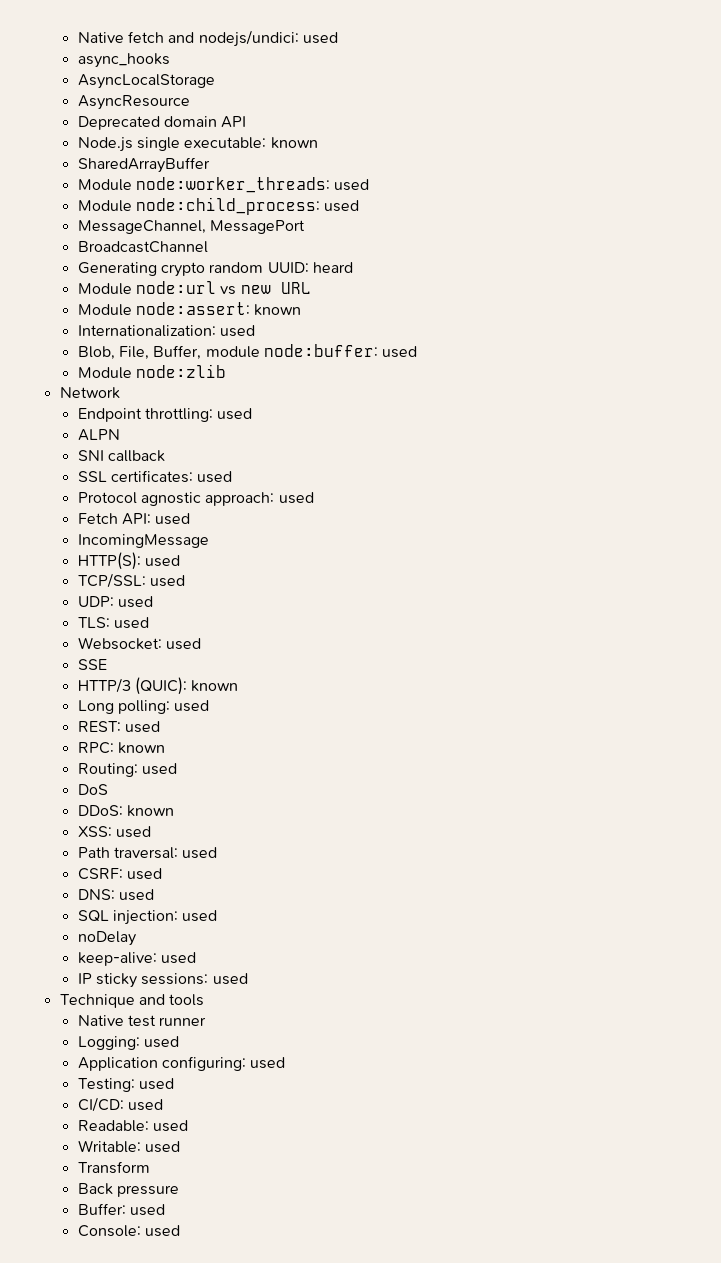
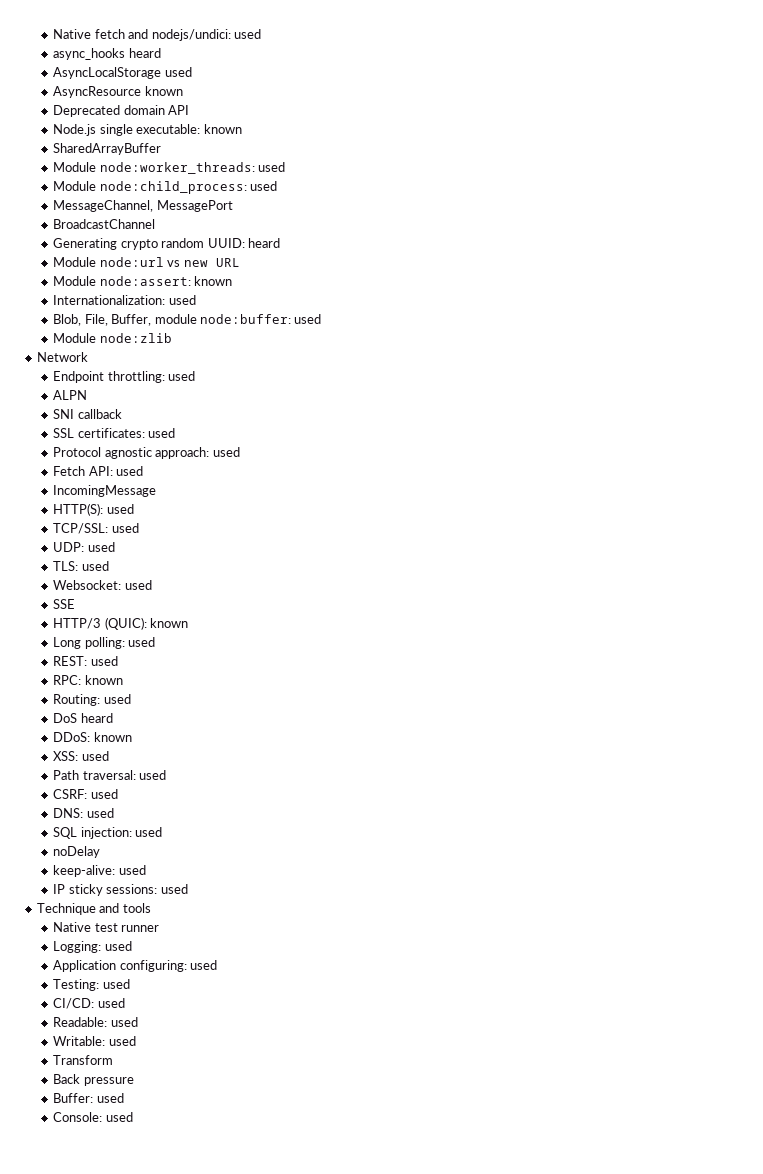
- async_hooks
+ async_hooks heard
- AsyncLocalStorage
+ AsyncLocalStorage used
- AsyncResource
+ AsyncResource known
- DoS
+ DoS heard

